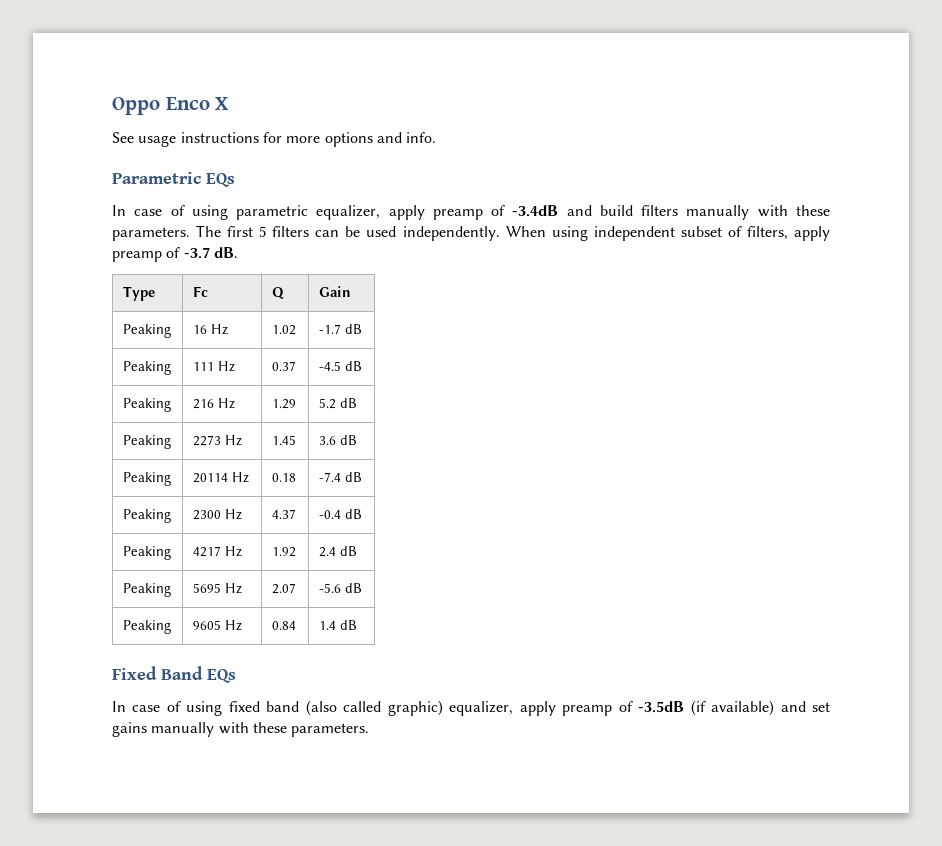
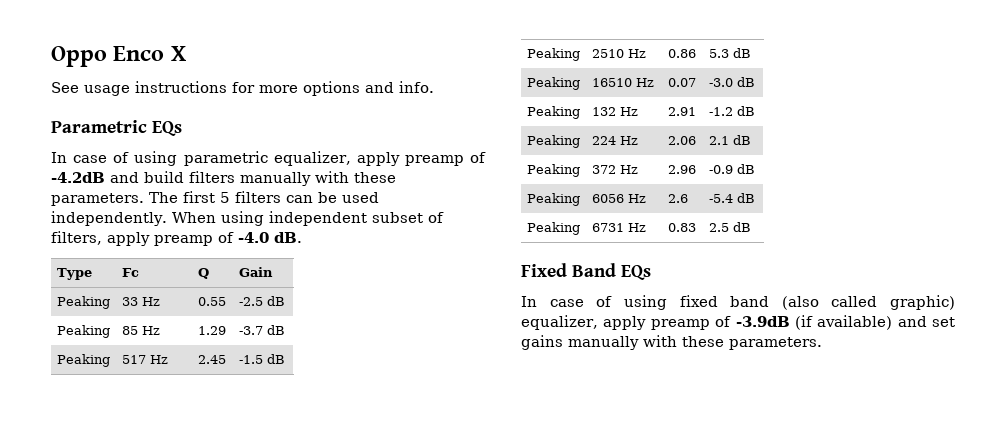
- In case of using parametric equalizer, apply preamp of -3.4dB and build filters manually with these parameters.
+ In case of using parametric equalizer, apply preamp of -4.2dB and build filters manually with these parameters.
- When using independent subset of filters, apply preamp of -3.7 dB.
+ When using independent subset of filters, apply preamp of -4.0 dB.
- Peaking | 16 Hz | 1.02 | -1.7 dB
- Peaking | 111 Hz | 0.37 | -4.5 dB
- Peaking | 216 Hz | 1.29 | 5.2 dB
- Peaking | 2273 Hz | 1.45 | 3.6 dB
- Peaking | 20114 Hz | 0.18 | -7.4 dB
- Peaking | 2300 Hz | 4.37 | -0.4 dB
- Peaking | 4217 Hz | 1.92 | 2.4 dB
- Peaking | 5695 Hz | 2.07 | -5.6 dB
- Peaking | 9605 Hz | 0.84 | 1.4 dB
+ Peaking | 33 Hz | 0.55 | -2.5 dB
+ Peaking | 85 Hz | 1.29 | -3.7 dB
+ Peaking | 517 Hz | 2.45 | -1.5 dB
+ Peaking | 2510 Hz | 0.86 | 5.3 dB
+ Peaking | 16510 Hz | 0.07 | -3.0 dB
+ Peaking | 132 Hz | 2.91 | -1.2 dB
+ Peaking | 224 Hz | 2.06 | 2.1 dB
+ Peaking | 372 Hz | 2.96 | -0.9 dB
+ Peaking | 6056 Hz | 2.6 | -5.4 dB
+ Peaking | 6731 Hz | 0.83 | 2.5 dB
- In case of using fixed band (also called graphic) equalizer, apply preamp of -3.5dB (if available) and set gains manually with these parameters.
+ In case of using fixed band (also called graphic) equalizer, apply preamp of -3.9dB (if available) and set gains manually with these parameters.

